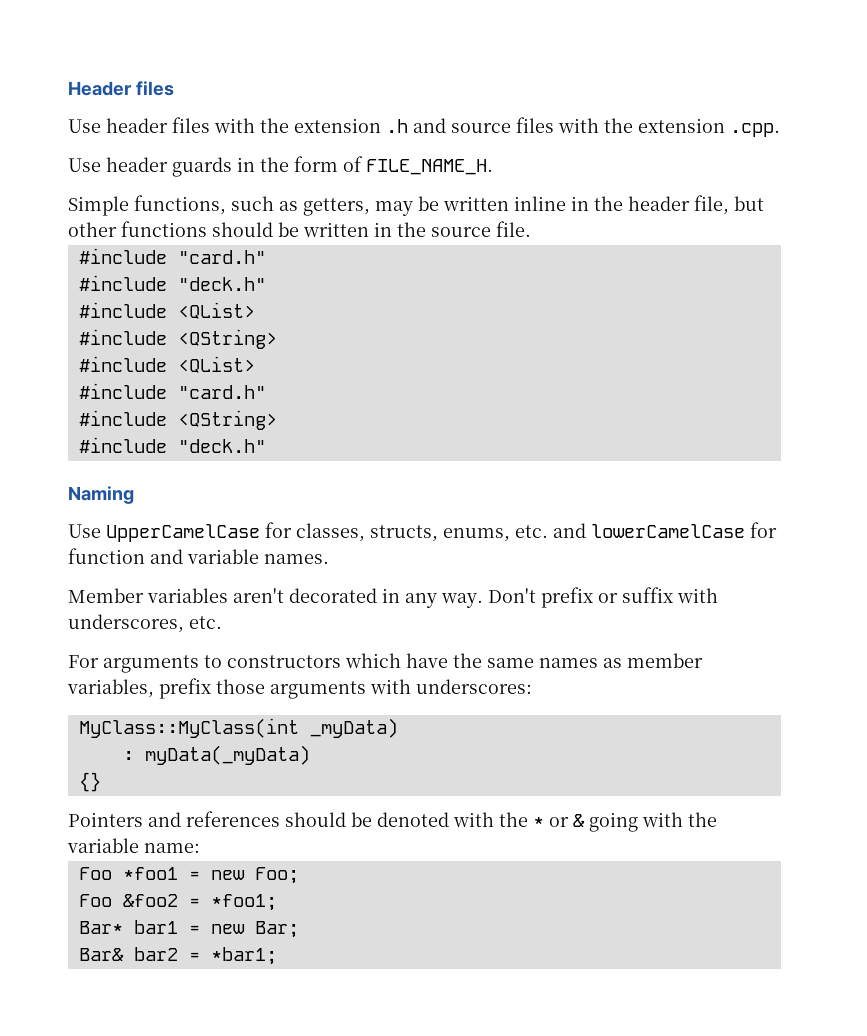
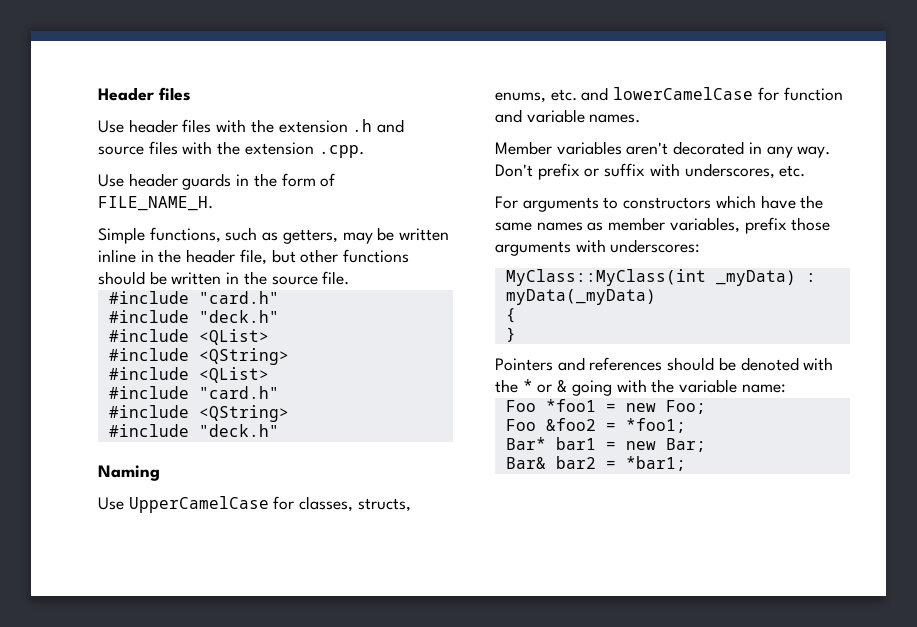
- MyClass::MyClass(int _myData)
- : myData(_myData)
+ MyClass::MyClass(int _myData) : myData(_myData)
- {}
+ {
+ }

